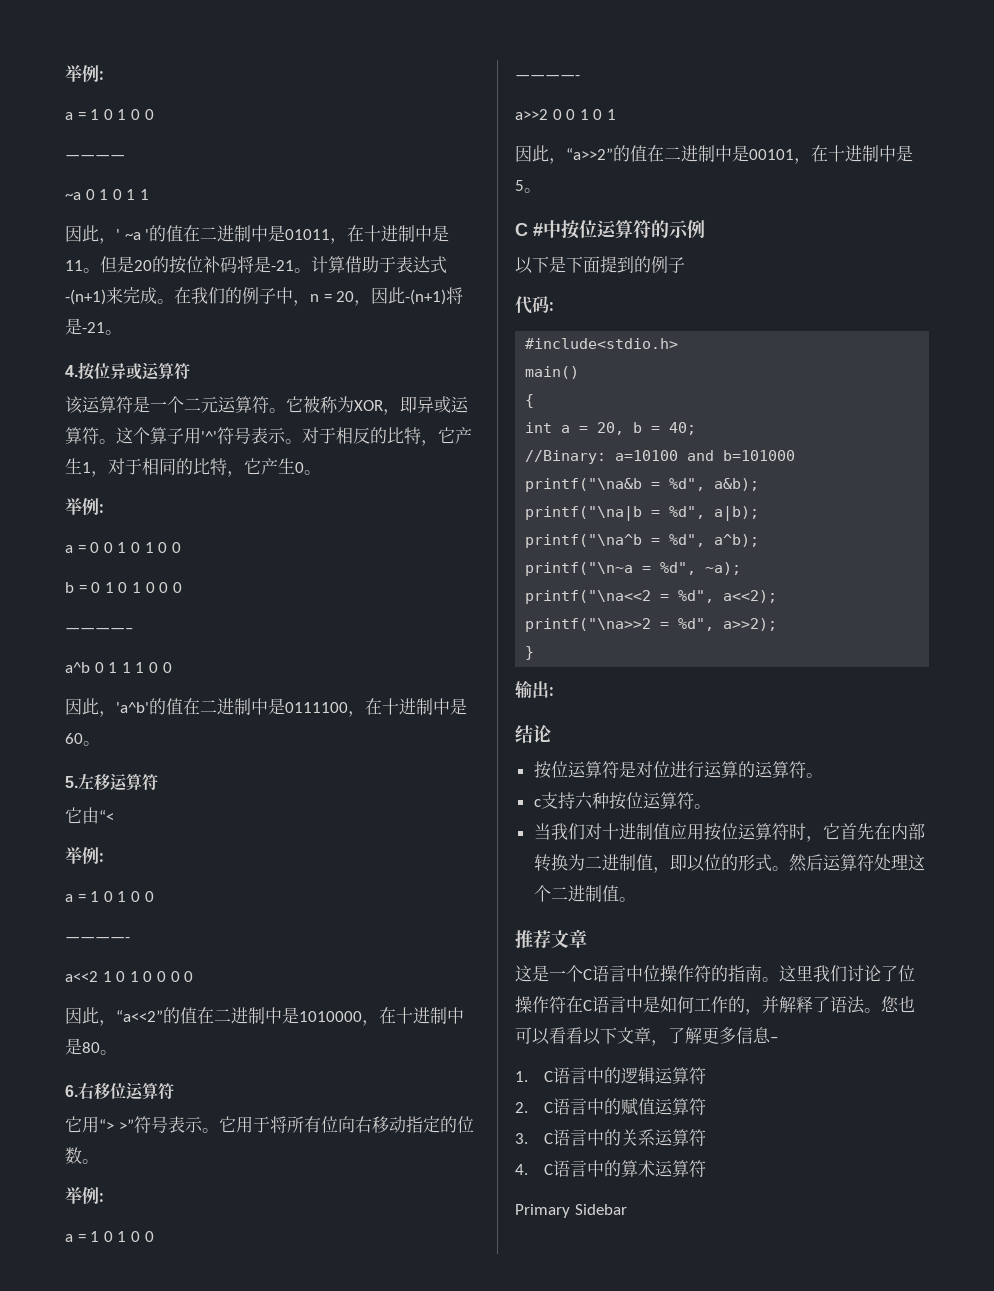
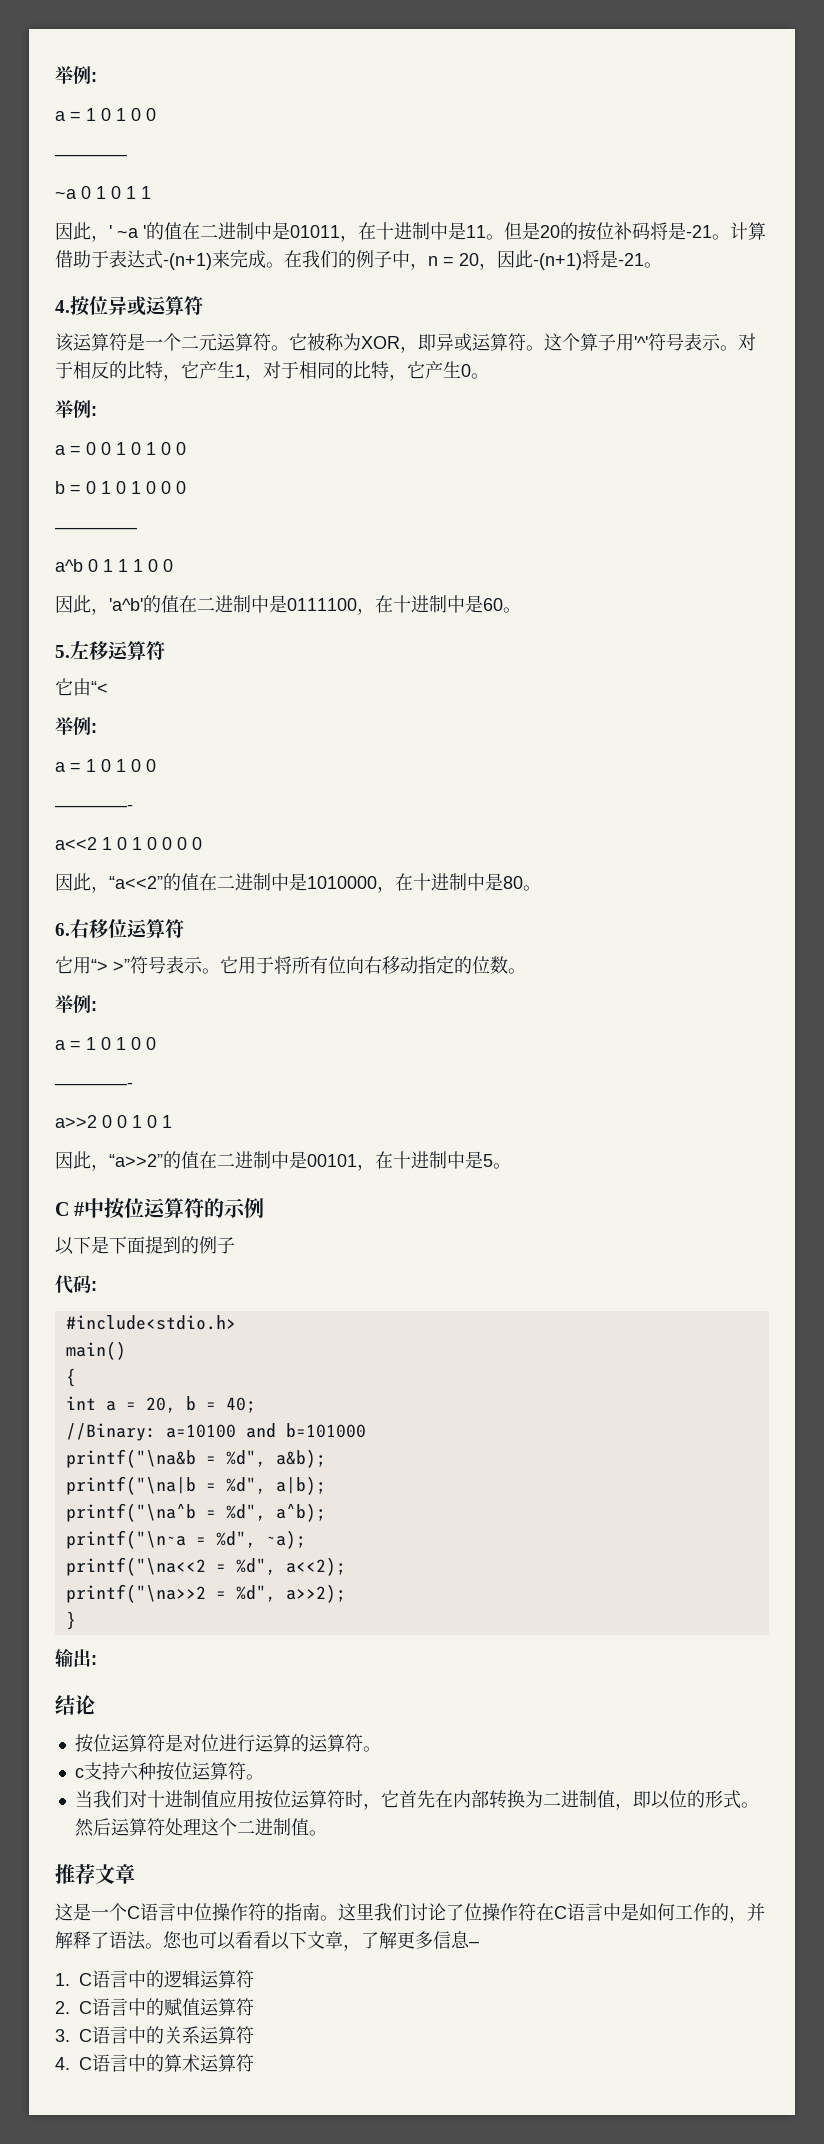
- Primary Sidebar

